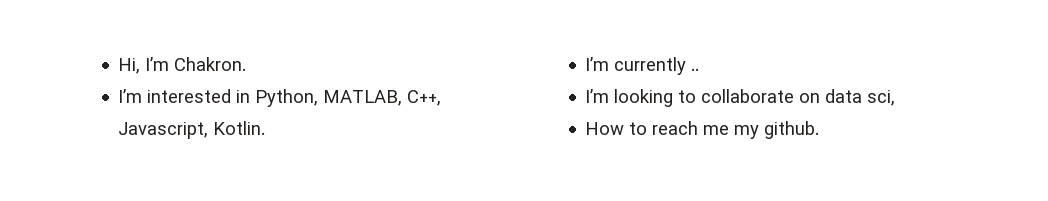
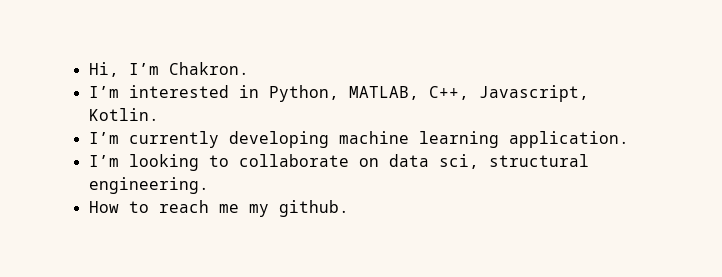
- I’m currently ..
+ I’m currently developing machine learning application.
- I’m looking to collaborate on data sci,
+ I’m looking to collaborate on data sci, structural engineering.

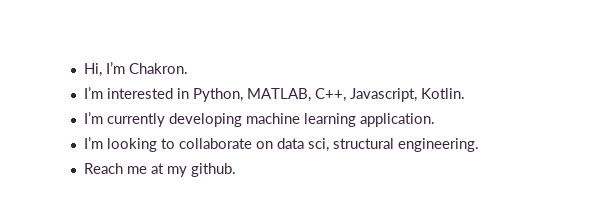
- How to reach me my github.
+ Reach me at my github.

